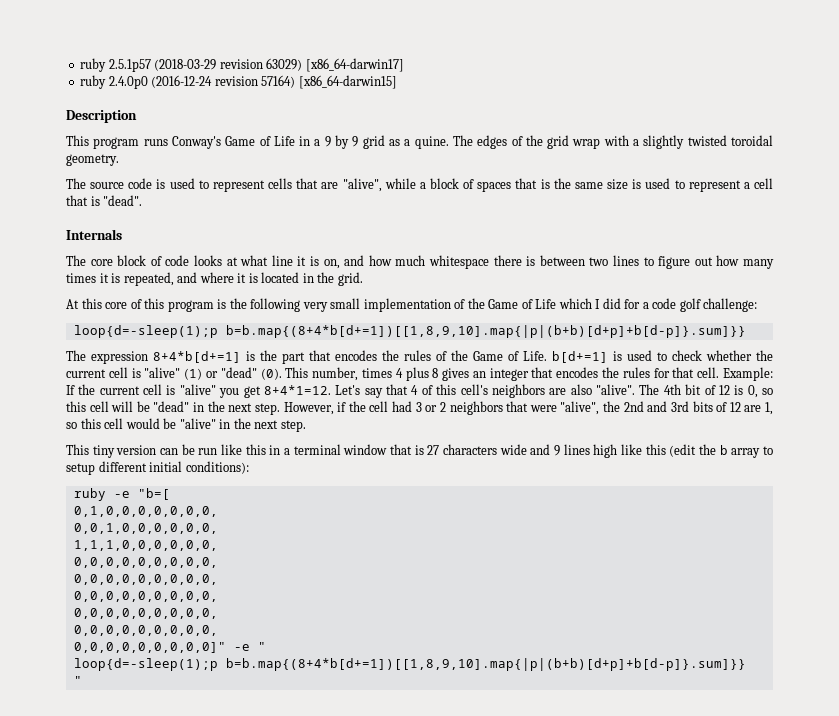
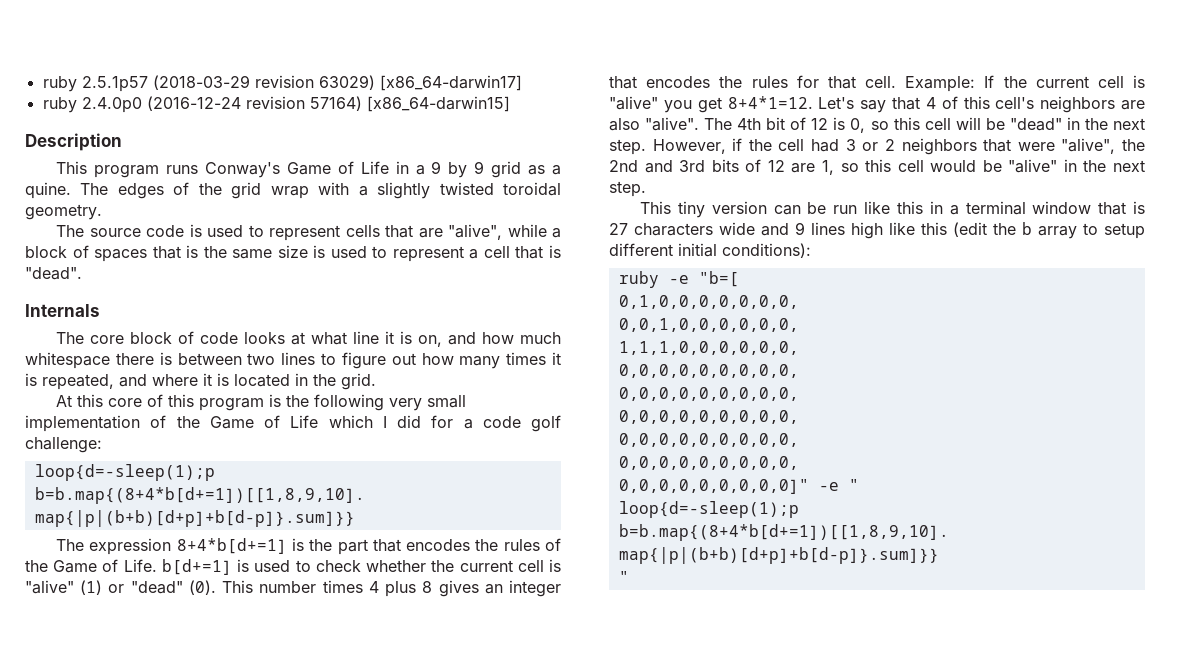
- This number, times 4 plus 8 gives an integer that encodes the rules for that cell.
+ This number times 4 plus 8 gives an integer that encodes the rules for that cell.

